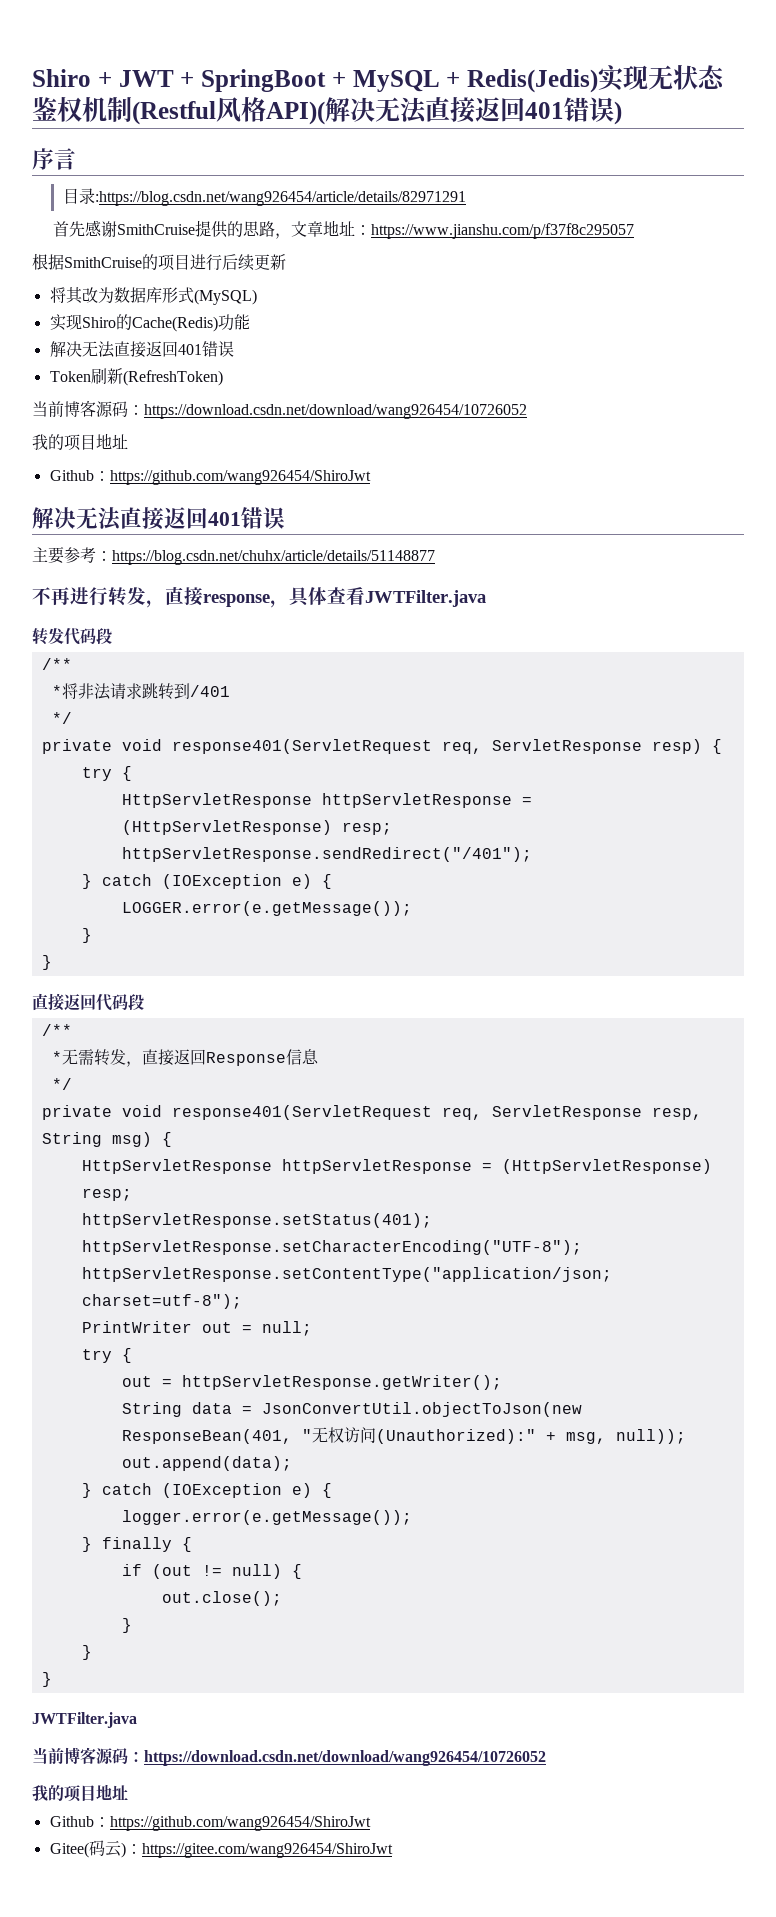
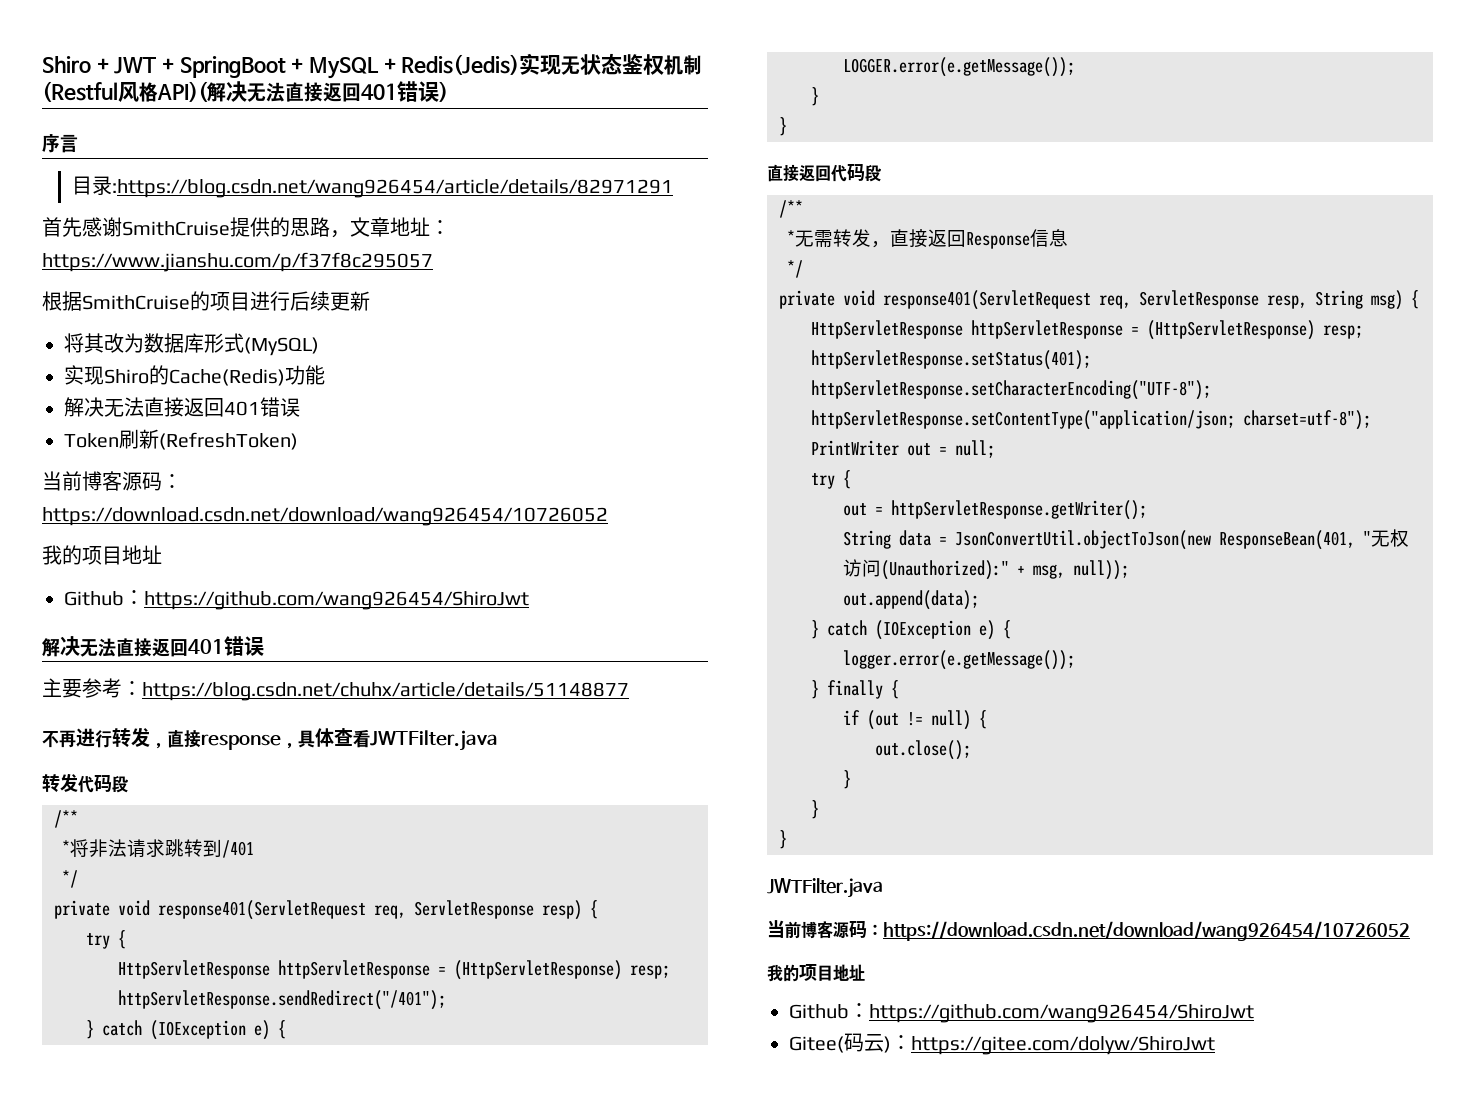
- Gitee(码云)：https://gitee.com/wang926454/ShiroJwt
+ Gitee(码云)：https://gitee.com/dolyw/ShiroJwt

